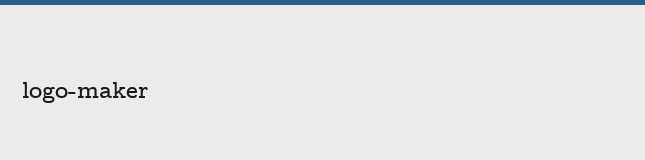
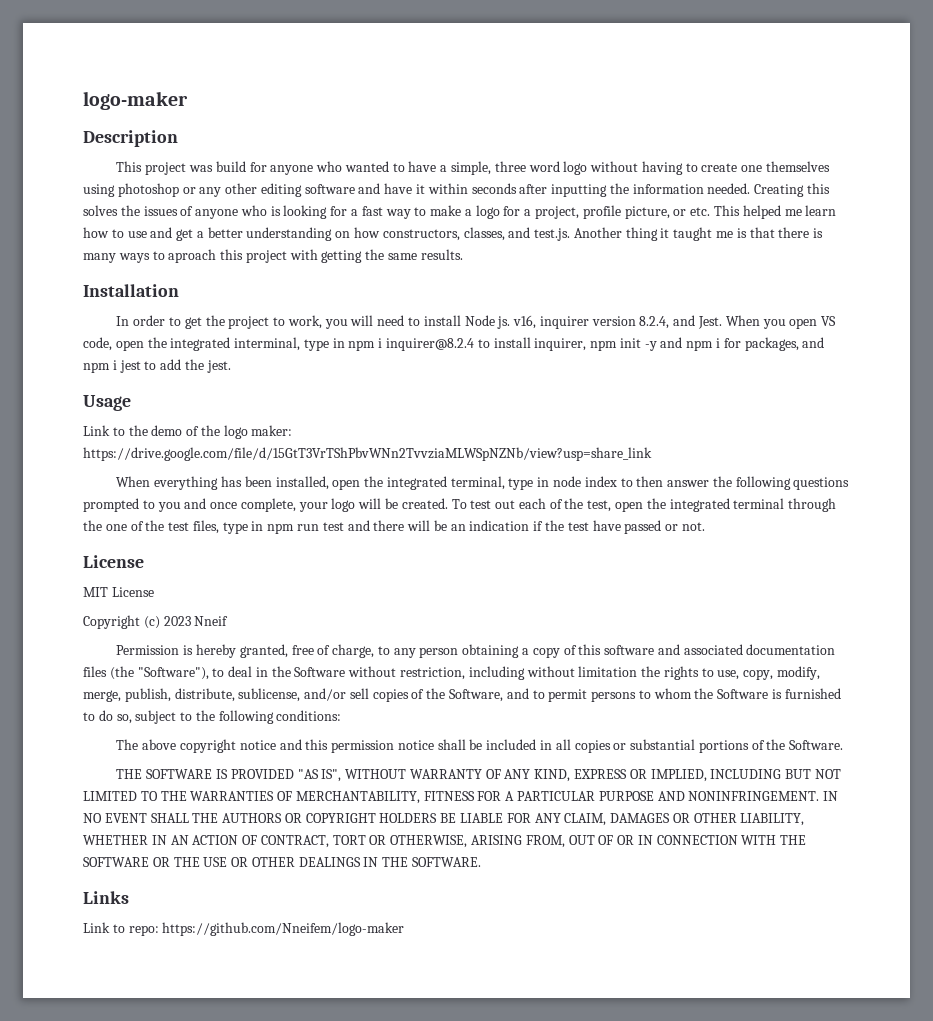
+ Description
+ This project was build for anyone who wanted to have a simple, three word logo without having to create one themselves using photoshop or any other editing software and have it within seconds after inputting the information needed. Creating this solves the issues of anyone who is looking for a fast way to make a logo for a project, profile picture, or etc. This helped me learn how to use and get a better understanding on how constructors, classes, and test.js. Another thing it taught me is that there is many ways to aproach this project with getting the same results.
+ Installation
+ In order to get the project to work, you will need to install Node js. v16, inquirer version 8.2.4, and Jest. When you open VS code, open the integrated interminal, type in npm i inquirer@8.2.4 to install inquirer, npm init -y and npm i for packages, and npm i jest to add the jest.
+ Usage
+ Link to the demo of the logo maker: https://drive.google.com/file/d/15GtT3VrTShPbvWNn2TvvziaMLWSpNZNb/view?usp=share_link
+ When everything has been installed, open the integrated terminal, type in node index to then answer the following questions prompted to you and once complete, your logo will be created. To test out each of the test, open the integrated terminal through the one of the test files, type in npm run test and there will be an indication if the test have passed or not.
+ License
+ MIT License
+ Copyright (c) 2023 Nneif
+ Permission is hereby granted, free of charge, to any person obtaining a copy of this software and associated documentation files (the "Software"), to deal in the Software without restriction, including without limitation the rights to use, copy, modify, merge, publish, distribute, sublicense, and/or sell copies of the Software, and to permit persons to whom the Software is furnished to do so, subject to the following conditions:
+ The above copyright notice and this permission notice shall be included in all copies or substantial portions of the Software.
+ THE SOFTWARE IS PROVIDED "AS IS", WITHOUT WARRANTY OF ANY KIND, EXPRESS OR IMPLIED, INCLUDING BUT NOT LIMITED TO THE WARRANTIES OF MERCHANTABILITY, FITNESS FOR A PARTICULAR PURPOSE AND NONINFRINGEMENT. IN NO EVENT SHALL THE AUTHORS OR COPYRIGHT HOLDERS BE LIABLE FOR ANY CLAIM, DAMAGES OR OTHER LIABILITY, WHETHER IN AN ACTION OF CONTRACT, TORT OR OTHERWISE, ARISING FROM, OUT OF OR IN CONNECTION WITH THE SOFTWARE OR THE USE OR OTHER DEALINGS IN THE SOFTWARE.
+ Links
+ Link to repo: https://github.com/Nneifem/logo-maker

